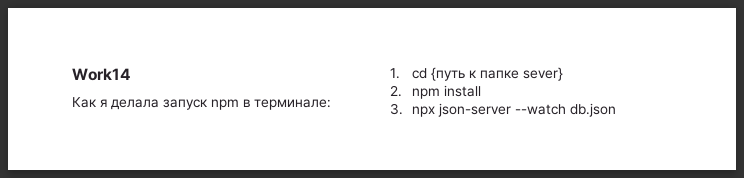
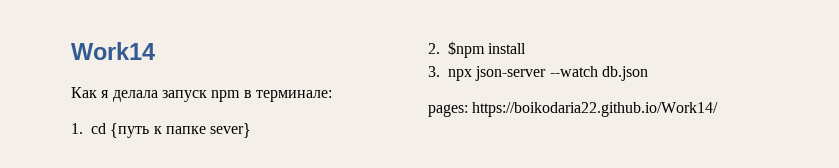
- 2. npm install
+ 2. $npm install
+ pages: https://boikodaria22.github.io/Work14/

